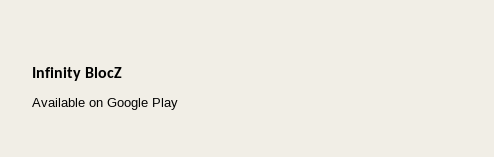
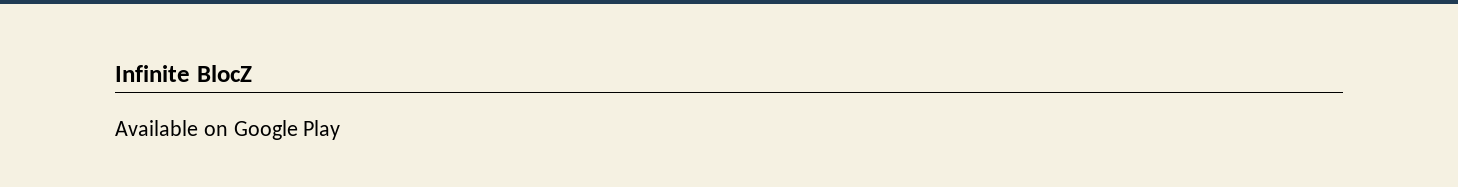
- Infinity BlocZ
+ Infinite BlocZ

